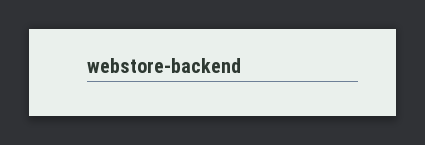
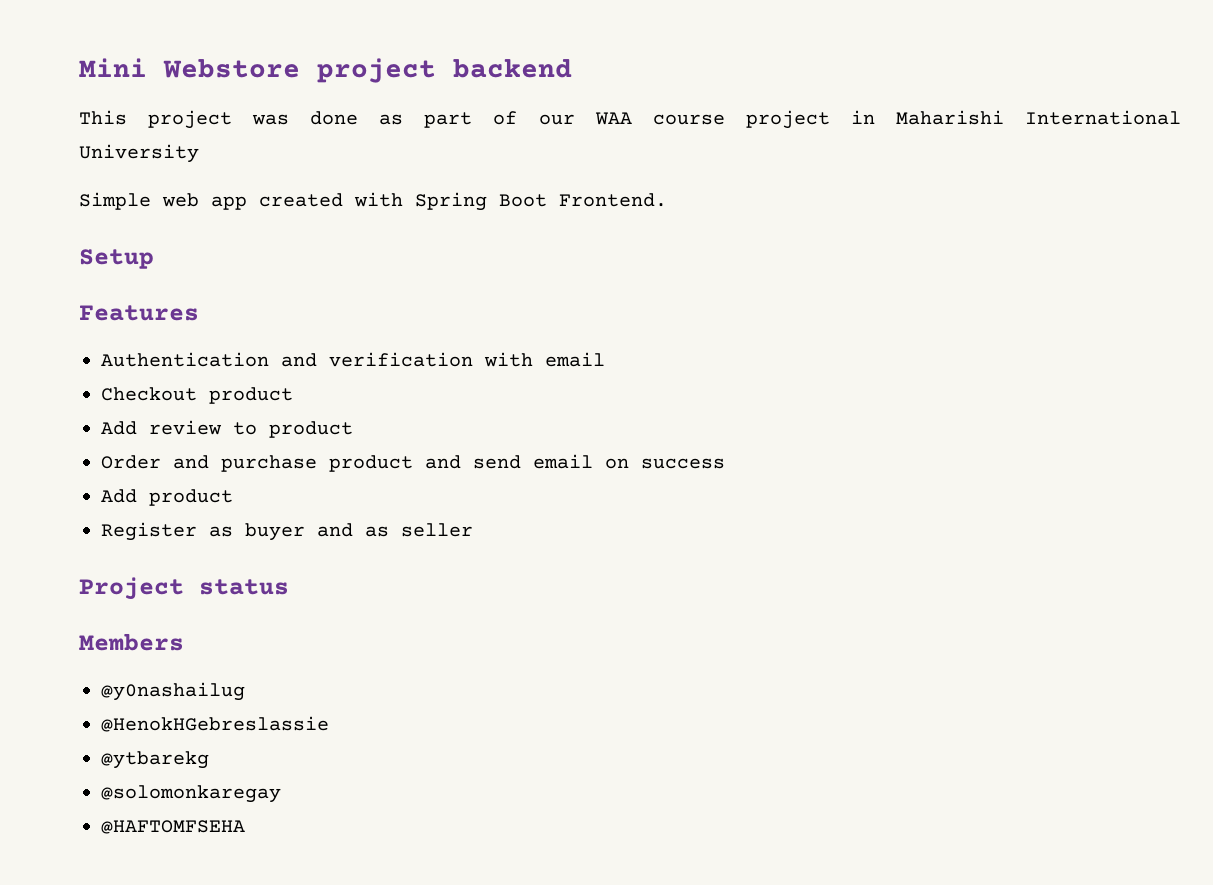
- webstore-backend
+ Mini Webstore project backend
+ This project was done as part of our WAA course project in Maharishi International University
+ Simple web app created with Spring Boot Frontend.
+ Setup
+ Features
+ Authentication and verification with email
+ Checkout product
+ Add review to product
+ Order and purchase product and send email on success
+ Add product
+ Register as buyer and as seller
+ Project status
+ Members
+ @y0nashailug
+ @HenokHGebreslassie
+ @ytbarekg
+ @solomonkaregay
+ @HAFTOMFSEHA

